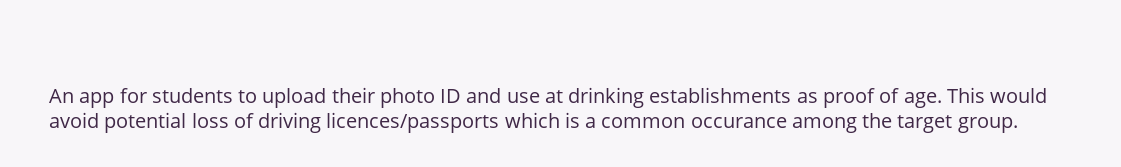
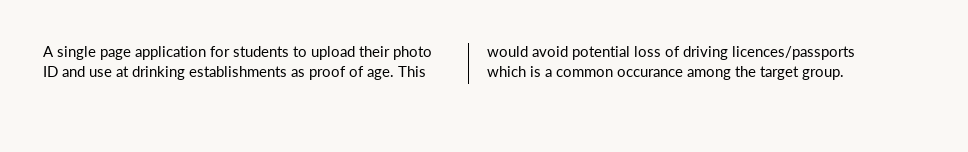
- An app for students to upload their photo ID and use at drinking establishments as proof of age.
+ A single page application for students to upload their photo ID and use at drinking establishments as proof of age.

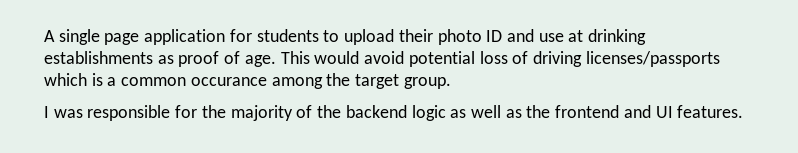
- This would avoid potential loss of driving licences/passports which is a common occurance among the target group.
+ This would avoid potential loss of driving licenses/passports which is a common occurance among the target group.
+ I was responsible for the majority of the backend logic as well as the frontend and UI features.

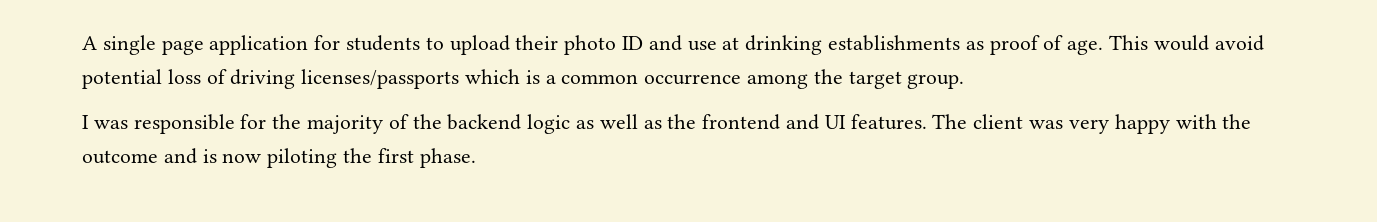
- This would avoid potential loss of driving licenses/passports which is a common occurance among the target group.
+ This would avoid potential loss of driving licenses/passports which is a common occurrence among the target group.
+ The client was very happy with the outcome and is now piloting the first phase.

